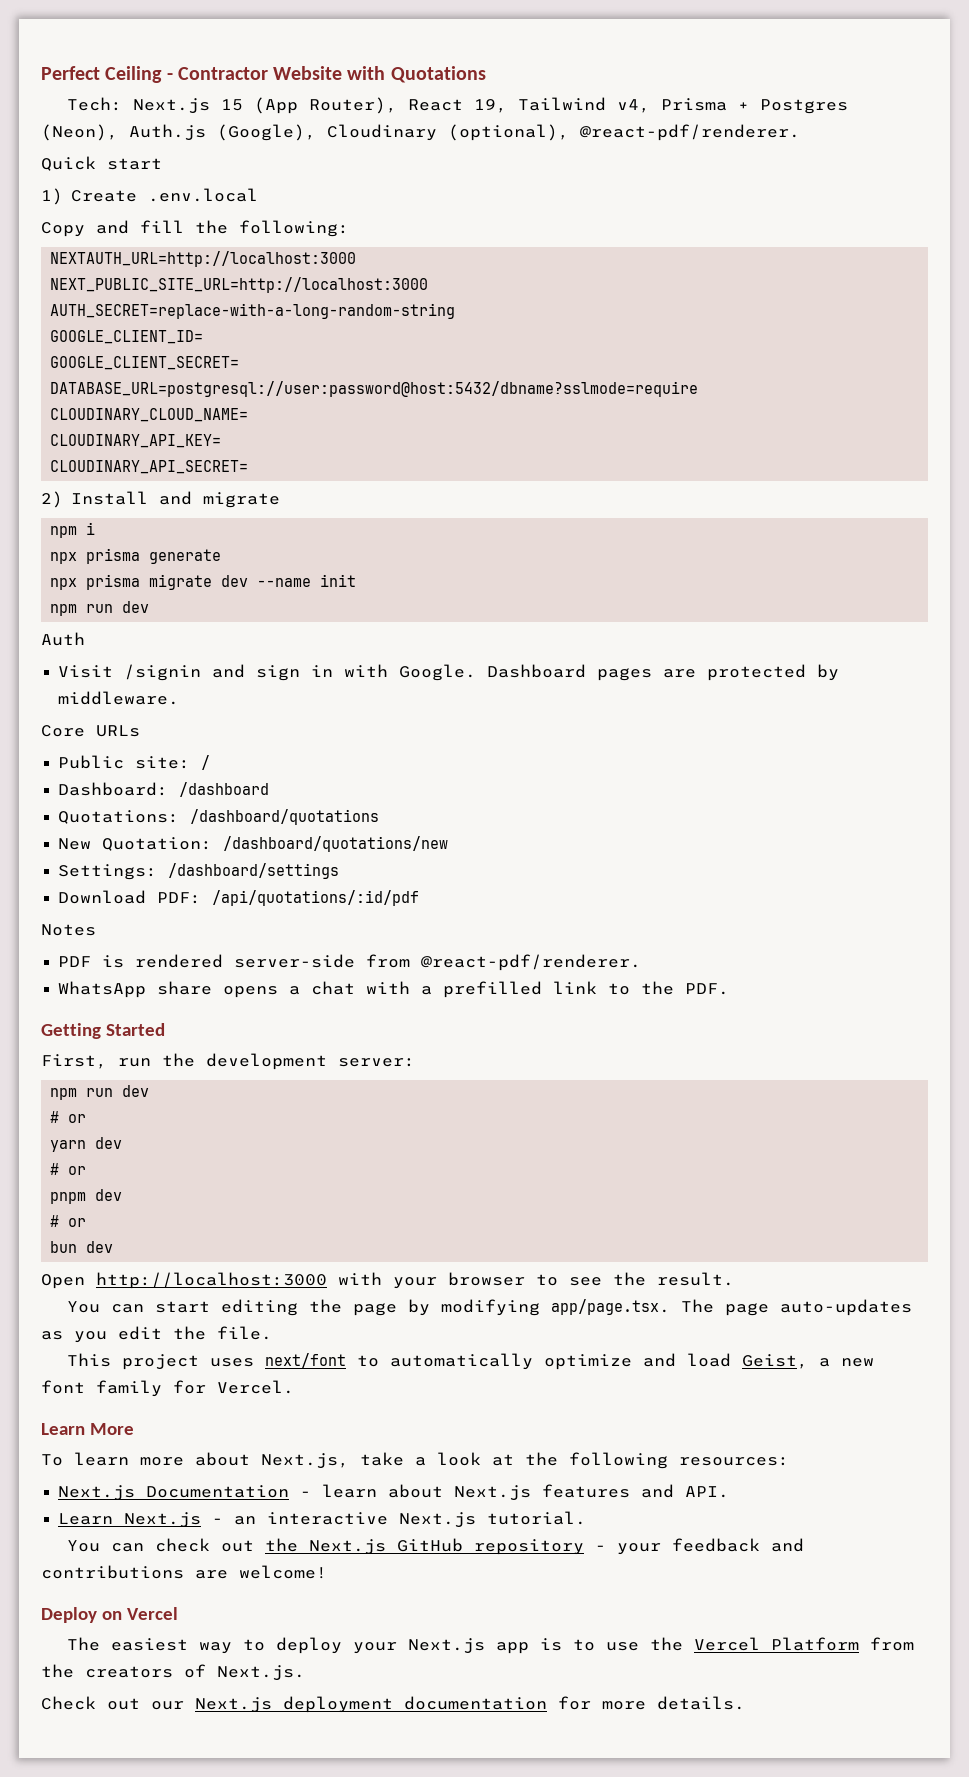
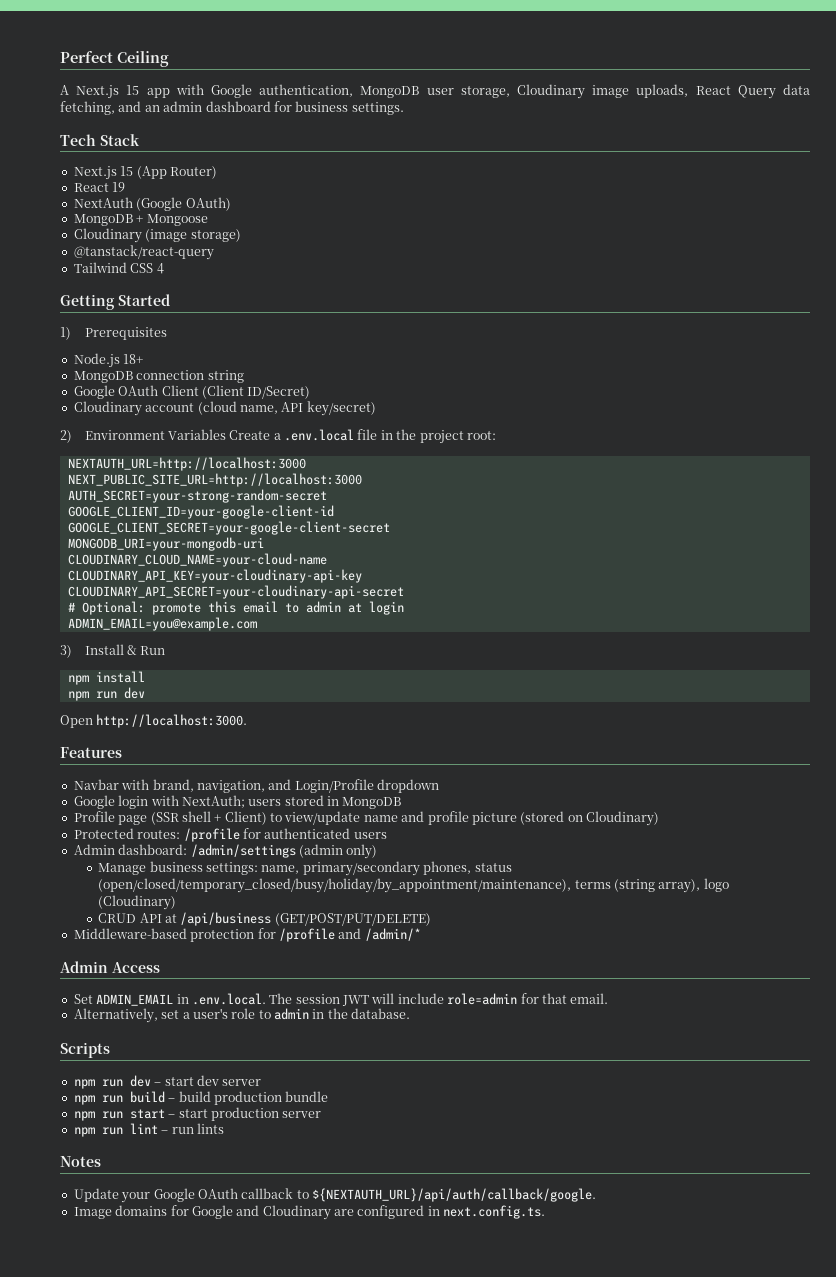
- Perfect Ceiling - Contractor Website with Quotations
- Tech: Next.js 15 (App Router), React 19, Tailwind v4, Prisma + Postgres (Neon), Auth.js (Google), Cloudinary (optional), @react-pdf/renderer.
- Quick start
- 1) Create .env.local
- Copy and fill the following:
+ Perfect Ceiling
+ A Next.js 15 app with Google authentication, MongoDB user storage, Cloudinary image uploads, React Query data fetching, and an admin dashboard for business settings.
+ Tech Stack
+ Next.js 15 (App Router)
+ React 19
+ NextAuth (Google OAuth)
+ MongoDB + Mongoose
+ Cloudinary (image storage)
+ @tanstack/react-query
+ Tailwind CSS 4
+ Getting Started
+ 1) Prerequisites
+ Node.js 18+
+ MongoDB connection string
+ Google OAuth Client (Client ID/Secret)
+ Cloudinary account (cloud name, API key/secret)
+ 2) Environment Variables Create a .env.local file in the project root:
  NEXTAUTH_URL=http://localhost:3000
  NEXT_PUBLIC_SITE_URL=http://localhost:3000
- AUTH_SECRET=replace-with-a-long-random-string
- GOOGLE_CLIENT_ID=
- GOOGLE_CLIENT_SECRET=
- DATABASE_URL=postgresql://user:password@host:5432/dbname?sslmode=require
- CLOUDINARY_CLOUD_NAME=
- CLOUDINARY_API_KEY=
- CLOUDINARY_API_SECRET=
- 2) Install and migrate
- npm i
- npx prisma generate
- npx prisma migrate dev --name init
+ AUTH_SECRET=your-strong-random-secret
+ GOOGLE_CLIENT_ID=your-google-client-id
+ GOOGLE_CLIENT_SECRET=your-google-client-secret
+ MONGODB_URI=your-mongodb-uri
+ CLOUDINARY_CLOUD_NAME=your-cloud-name
+ CLOUDINARY_API_KEY=your-cloudinary-api-key
+ CLOUDINARY_API_SECRET=your-cloudinary-api-secret
+ # Optional: promote this email to admin at login
+ ADMIN_EMAIL=you@example.com
+ 3) Install & Run
+ npm install
  npm run dev
- Auth
- Visit /signin and sign in with Google. Dashboard pages are protected by middleware.
- Core URLs
- Public site: /
- Dashboard: /dashboard
- Quotations: /dashboard/quotations
- New Quotation: /dashboard/quotations/new
- Settings: /dashboard/settings
- Download PDF: /api/quotations/:id/pdf
+ Open http://localhost:3000.
+ Features
+ Navbar with brand, navigation, and Login/Profile dropdown
+ Google login with NextAuth; users stored in MongoDB
+ Profile page (SSR shell + Client) to view/update name and profile picture (stored on Cloudinary)
+ Protected routes: /profile for authenticated users
+ Admin dashboard: /admin/settings (admin only)
+ Manage business settings: name, primary/secondary phones, status (open/closed/temporary_closed/busy/holiday/by_appointment/maintenance), terms (string array), logo (Cloudinary)
+ CRUD API at /api/business (GET/POST/PUT/DELETE)
+ Middleware-based protection for /profile and /admin/*
+ Admin Access
+ Set ADMIN_EMAIL in .env.local. The session JWT will include role=admin for that email.
+ Alternatively, set a user's role to admin in the database.
+ Scripts
+ npm run dev – start dev server
+ npm run build – build production bundle
+ npm run start – start production server
+ npm run lint – run lints
  Notes
- PDF is rendered server-side from @react-pdf/renderer.
- WhatsApp share opens a chat with a prefilled link to the PDF.
- Getting Started
- First, run the development server:
- npm run dev
- # or
- yarn dev
- # or
- pnpm dev
- # or
- bun dev
- Open http://localhost:3000 with your browser to see the result.
- You can start editing the page by modifying app/page.tsx. The page auto-updates as you edit the file.
- This project uses next/font to automatically optimize and load Geist, a new font family for Vercel.
- Learn More
- To learn more about Next.js, take a look at the following resources:
- Next.js Documentation - learn about Next.js features and API.
- Learn Next.js - an interactive Next.js tutorial.
- You can check out the Next.js GitHub repository - your feedback and contributions are welcome!
- Deploy on Vercel
- The easiest way to deploy your Next.js app is to use the Vercel Platform from the creators of Next.js.
- Check out our Next.js deployment documentation for more details.
+ Update your Google OAuth callback to ${NEXTAUTH_URL}/api/auth/callback/google.
+ Image domains for Google and Cloudinary are configured in next.config.ts.

